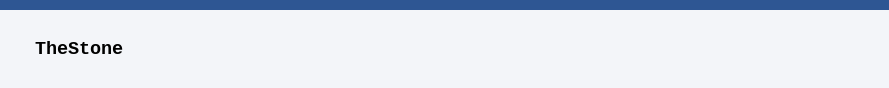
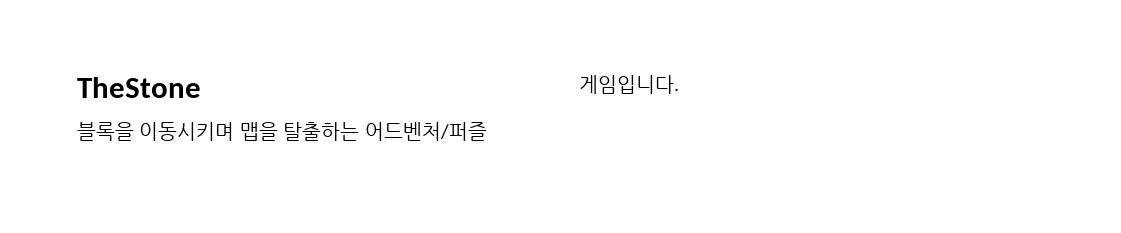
+ 블록을 이동시키며 맵을 탈출하는 어드벤처/퍼즐 게임입니다.

